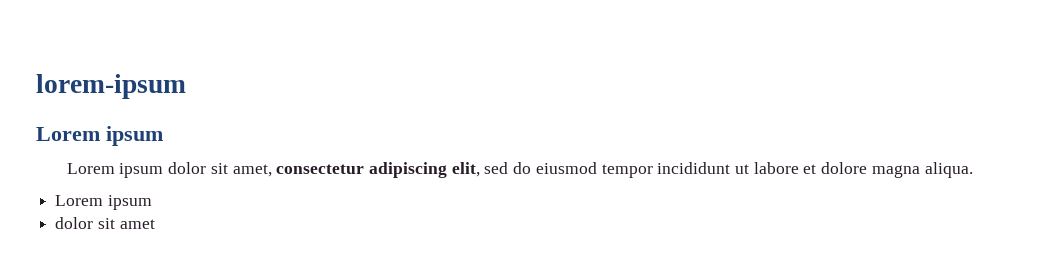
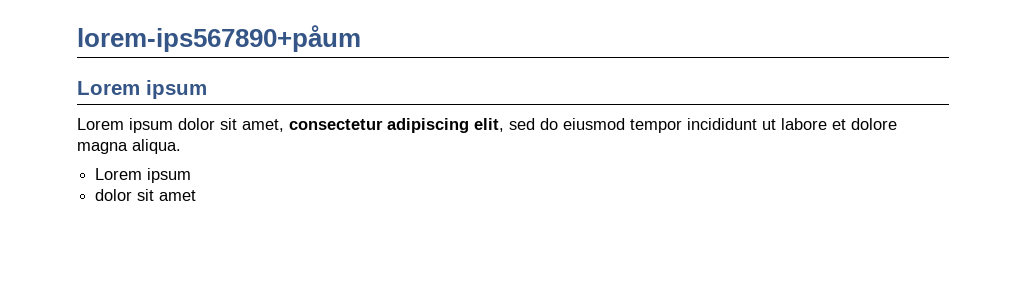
- lorem-ipsum
+ lorem-ips567890+påum

